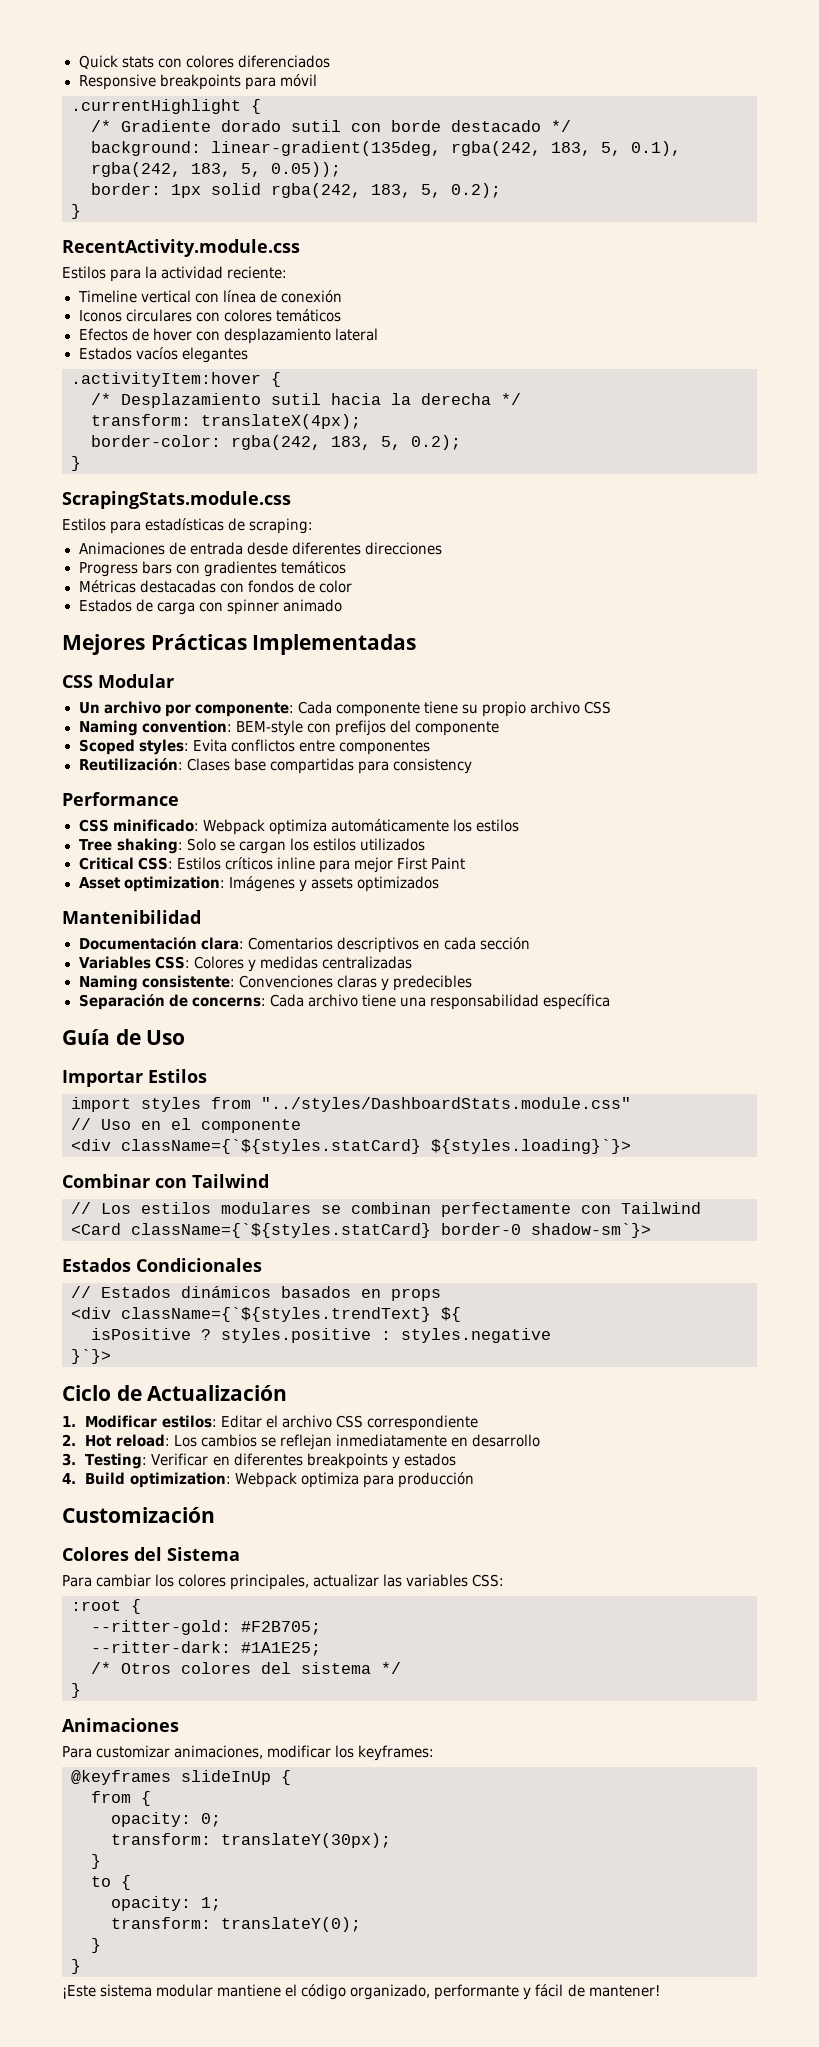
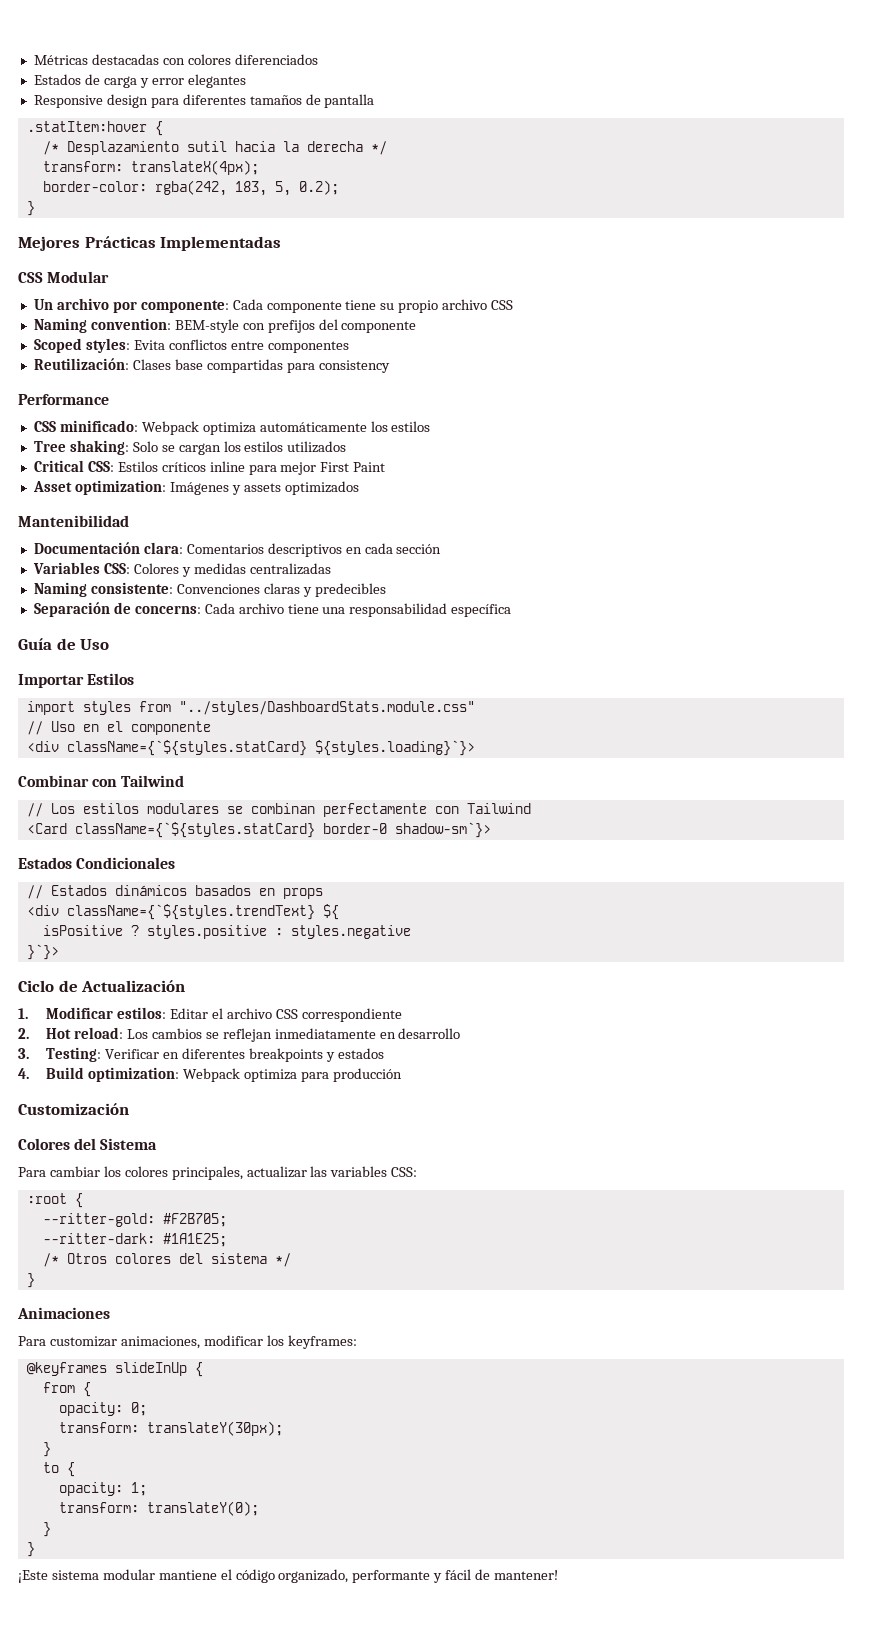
- Quick stats con colores diferenciados
+ Métricas destacadas con colores diferenciados
- Responsive breakpoints para móvil
- .currentHighlight {
- /* Gradiente dorado sutil con borde destacado */
- background: linear-gradient(135deg, rgba(242, 183, 5, 0.1), rgba(242, 183, 5, 0.05));
- border: 1px solid rgba(242, 183, 5, 0.2);
- }
- RecentActivity.module.css
- Estilos para la actividad reciente:
- Timeline vertical con línea de conexión
- Iconos circulares con colores temáticos
- Efectos de hover con desplazamiento lateral
- Estados vacíos elegantes
- .activityItem:hover {
+ Estados de carga y error elegantes
+ Responsive design para diferentes tamaños de pantalla
+ .statItem:hover {
- ScrapingStats.module.css
- Estilos para estadísticas de scraping:
- Animaciones de entrada desde diferentes direcciones
- Progress bars con gradientes temáticos
- Métricas destacadas con fondos de color
- Estados de carga con spinner animado

